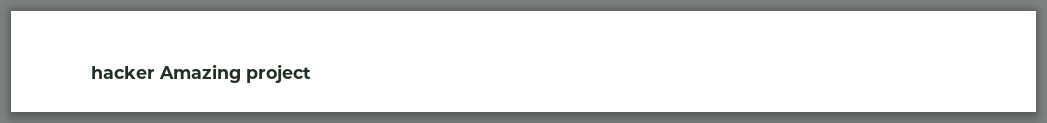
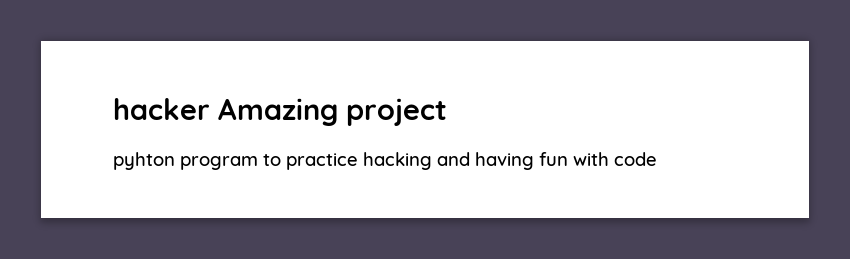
+ pyhton program to practice hacking and having fun with code

